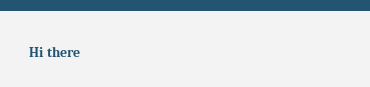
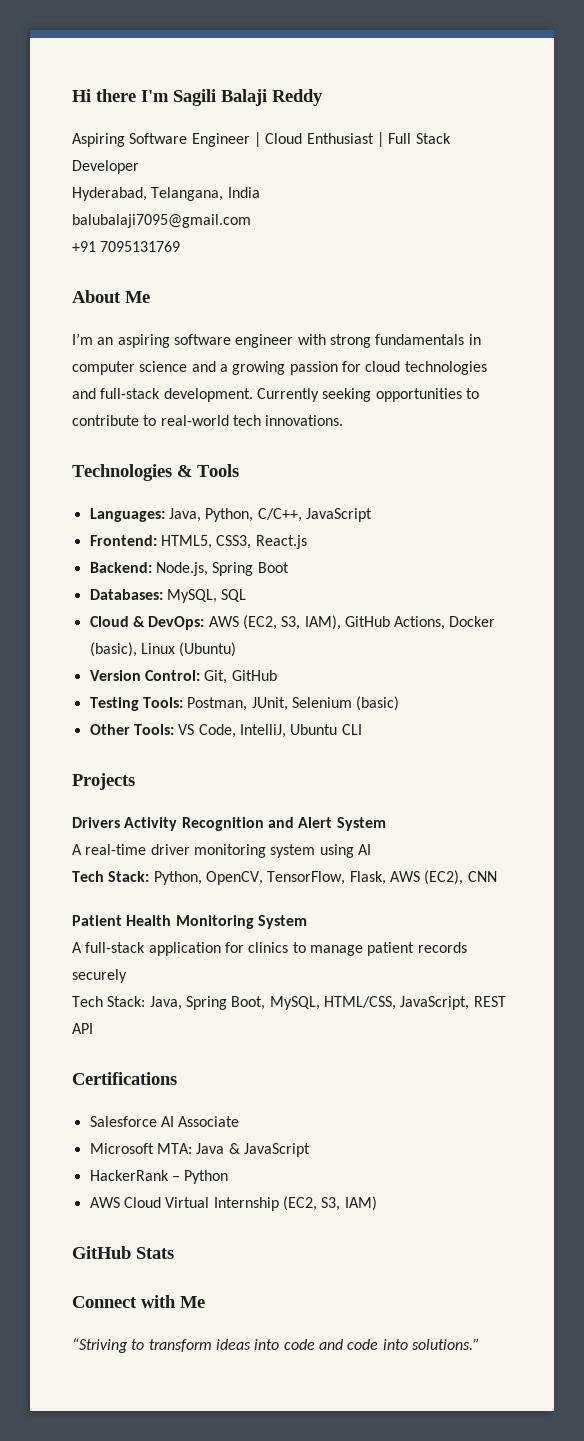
- Hi there
+ Hi there I'm Sagili Balaji Reddy
+ Aspiring Software Engineer | Cloud Enthusiast | Full Stack Developer
+ Hyderabad, Telangana, India
+ balubalaji7095@gmail.com
+ +91 7095131769
+ About Me
+ I’m an aspiring software engineer with strong fundamentals in computer science and a growing passion for cloud technologies and full-stack development. Currently seeking opportunities to contribute to real-world tech innovations.
+ Technologies & Tools
+ Languages: Java, Python, C/C++, JavaScript
+ Frontend: HTML5, CSS3, React.js
+ Backend: Node.js, Spring Boot
+ Databases: MySQL, SQL
+ Cloud & DevOps: AWS (EC2, S3, IAM), GitHub Actions, Docker (basic), Linux (Ubuntu)
+ Version Control: Git, GitHub
+ Testing Tools: Postman, JUnit, Selenium (basic)
+ Other Tools: VS Code, IntelliJ, Ubuntu CLI
+ Projects
+ Drivers Activity Recognition and Alert System
+ A real-time driver monitoring system using AI
+ Tech Stack: Python, OpenCV, TensorFlow, Flask, AWS (EC2), CNN
+ Patient Health Monitoring System
+ A full-stack application for clinics to manage patient records securely
+ Tech Stack: Java, Spring Boot, MySQL, HTML/CSS, JavaScript, REST API
+ Certifications
+ Salesforce AI Associate
+ Microsoft MTA: Java & JavaScript
+ HackerRank – Python
+ AWS Cloud Virtual Internship (EC2, S3, IAM)
+ GitHub Stats
+ Connect with Me
+ “Striving to transform ideas into code and code into solutions.”

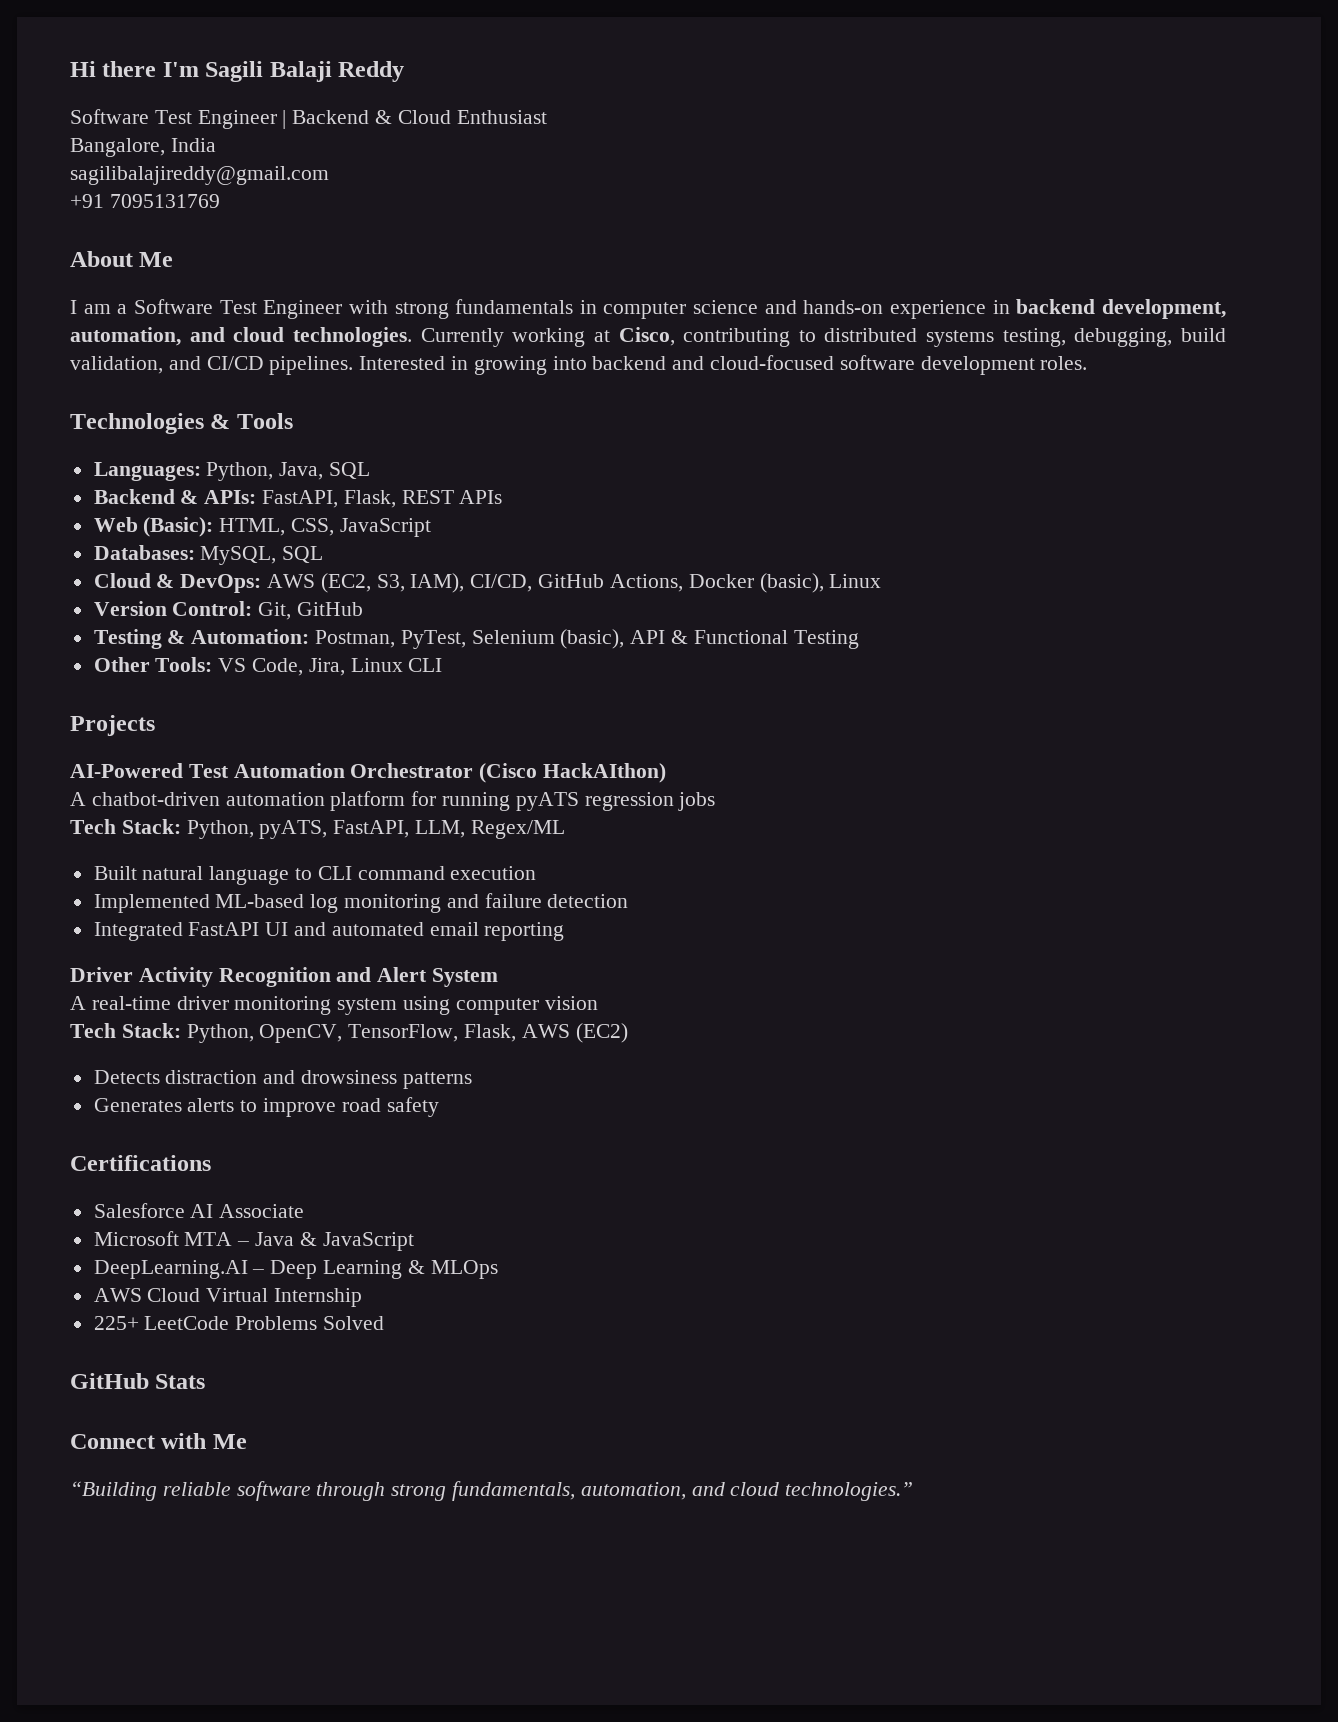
- Aspiring Software Engineer | Cloud Enthusiast | Full Stack Developer
- Hyderabad, Telangana, India
+ Software Test Engineer | Backend & Cloud Enthusiast
+ Bangalore, India
- balubalaji7095@gmail.com
+ sagilibalajireddy@gmail.com
- I’m an aspiring software engineer with strong fundamentals in computer science and a growing passion for cloud technologies and full-stack development. Currently seeking opportunities to contribute to real-world tech innovations.
+ I am a Software Test Engineer with strong fundamentals in computer science and hands-on experience in backend development, automation, and cloud technologies. Currently working at Cisco, contributing to distributed systems testing, debugging, build validation, and CI/CD pipelines. Interested in growing into backend and cloud-focused software development roles.
  Technologies & Tools
- Languages: Java, Python, C/C++, JavaScript
- Frontend: HTML5, CSS3, React.js
- Backend: Node.js, Spring Boot
+ Languages: Python, Java, SQL
+ Backend & APIs: FastAPI, Flask, REST APIs
+ Web (Basic): HTML, CSS, JavaScript
- Cloud & DevOps: AWS (EC2, S3, IAM), GitHub Actions, Docker (basic), Linux (Ubuntu)
+ Cloud & DevOps: AWS (EC2, S3, IAM), CI/CD, GitHub Actions, Docker (basic), Linux
- Testing Tools: Postman, JUnit, Selenium (basic)
+ Testing & Automation: Postman, PyTest, Selenium (basic), API & Functional Testing
- Other Tools: VS Code, IntelliJ, Ubuntu CLI
+ Other Tools: VS Code, Jira, Linux CLI
- Drivers Activity Recognition and Alert System
+ AI-Powered Test Automation Orchestrator (Cisco HackAIthon)
+ A chatbot-driven automation platform for running pyATS regression jobs
+ Tech Stack: Python, pyATS, FastAPI, LLM, Regex/ML
+ Built natural language to CLI command execution
+ Implemented ML-based log monitoring and failure detection
+ Integrated FastAPI UI and automated email reporting
+ Driver Activity Recognition and Alert System
- A real-time driver monitoring system using AI
+ A real-time driver monitoring system using computer vision
- Tech Stack: Python, OpenCV, TensorFlow, Flask, AWS (EC2), CNN
- Patient Health Monitoring System
- A full-stack application for clinics to manage patient records securely
- Tech Stack: Java, Spring Boot, MySQL, HTML/CSS, JavaScript, REST API
+ Tech Stack: Python, OpenCV, TensorFlow, Flask, AWS (EC2)
+ Detects distraction and drowsiness patterns
+ Generates alerts to improve road safety
- Microsoft MTA: Java & JavaScript
+ Microsoft MTA – Java & JavaScript
- HackerRank – Python
+ DeepLearning.AI – Deep Learning & MLOps
- AWS Cloud Virtual Internship (EC2, S3, IAM)
+ AWS Cloud Virtual Internship
+ 225+ LeetCode Problems Solved
- “Striving to transform ideas into code and code into solutions.”
+ “Building reliable software through strong fundamentals, automation, and cloud technologies.”

